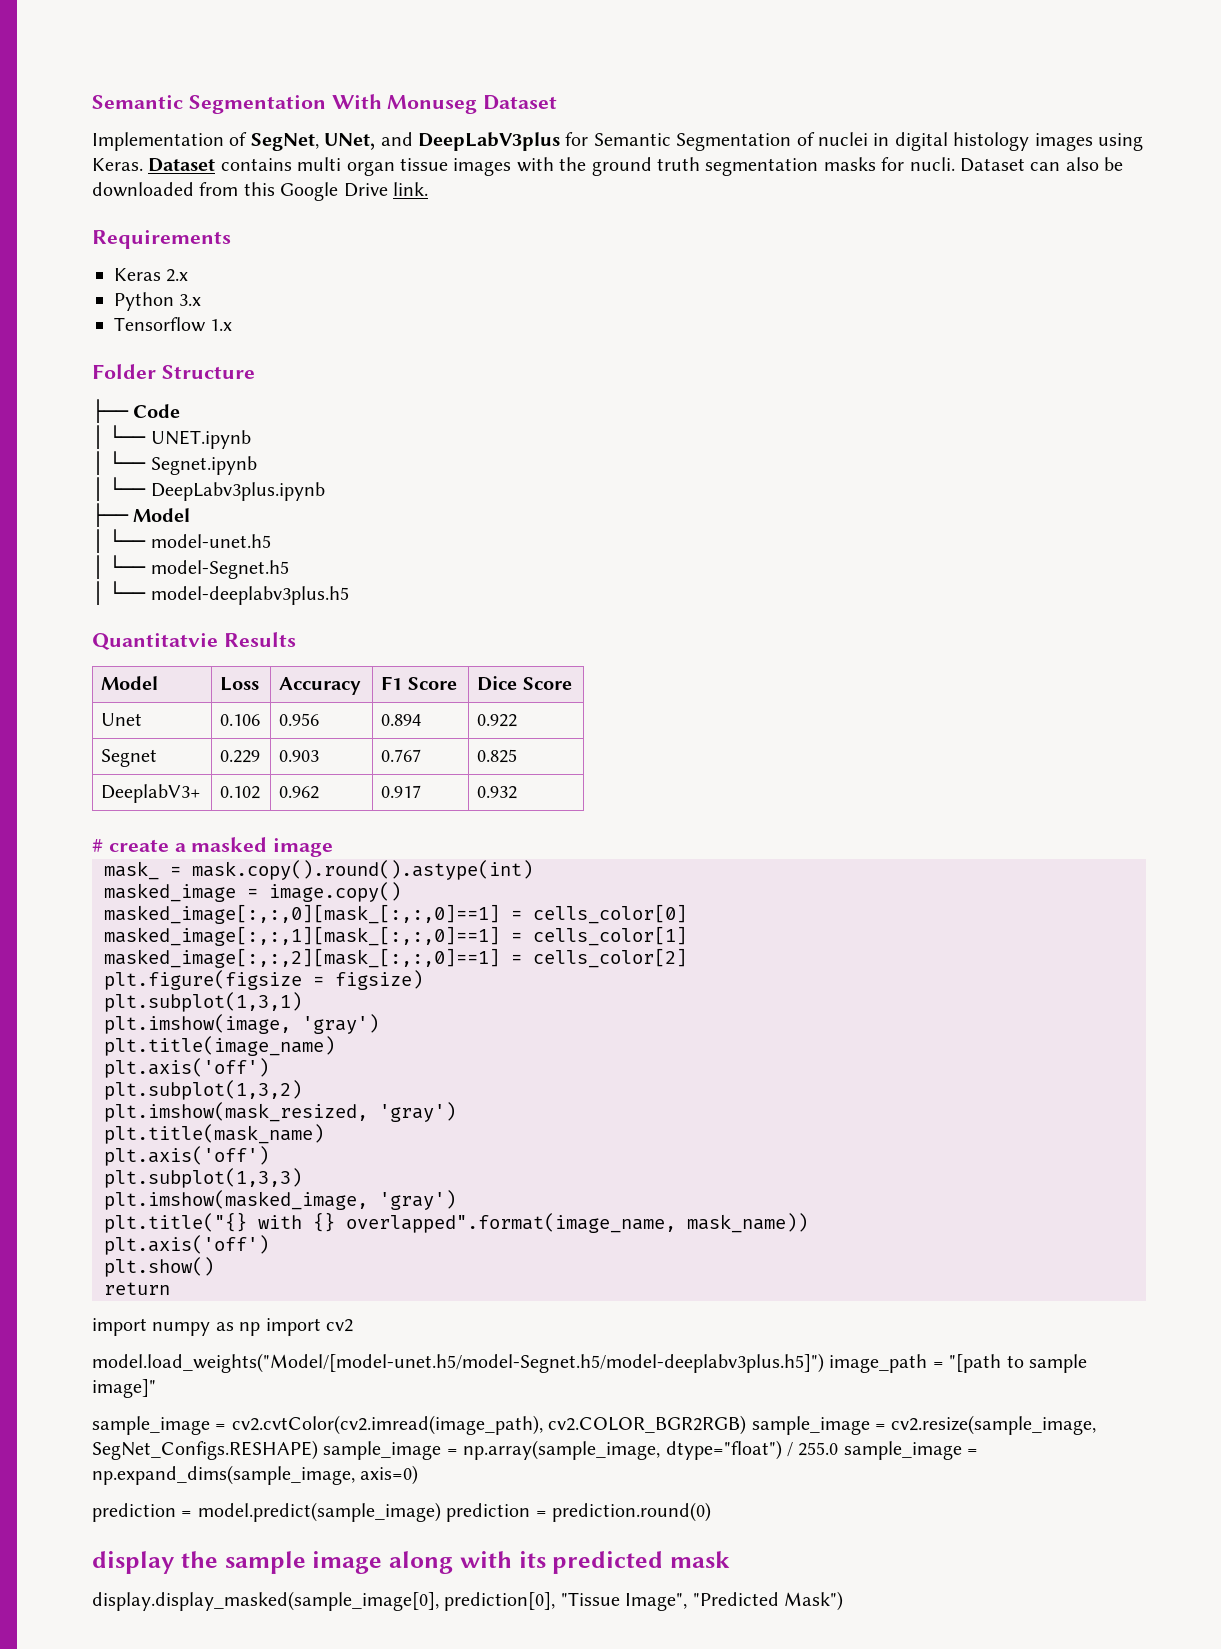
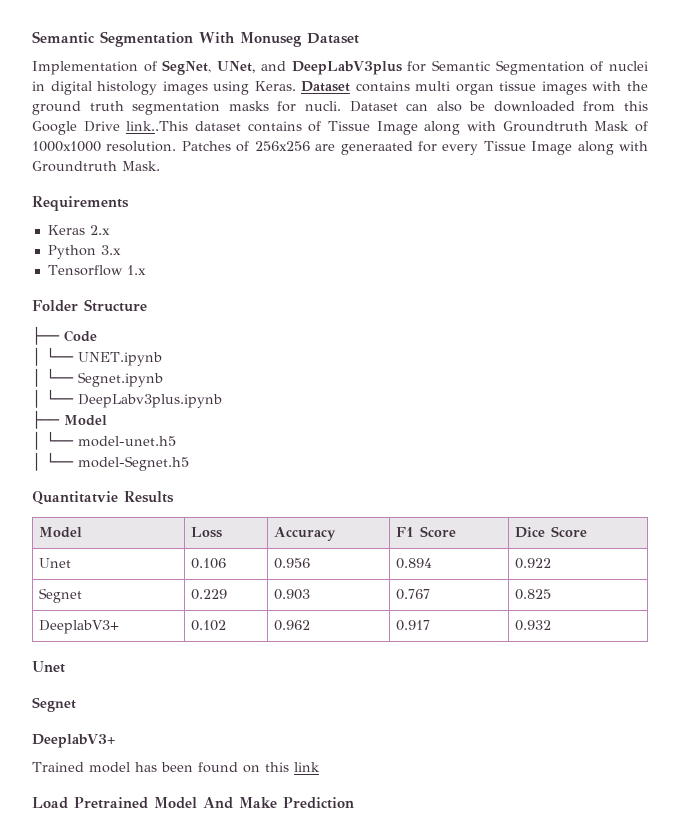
- Dataset can also be downloaded from this Google Drive link.
+ Dataset can also be downloaded from this Google Drive link..This dataset contains of Tissue Image along with Groundtruth Mask of 1000x1000 resolution. Patches of 256x256 are generaated for every Tissue Image along with Groundtruth Mask.
- │ └── model-deeplabv3plus.h5
  DeeplabV3+ | 0.102 | 0.962 | 0.917 | 0.932
- # create a masked image
- mask_ = mask.copy().round().astype(int)
- masked_image = image.copy()
- masked_image[:,:,0][mask_[:,:,0]==1] = cells_color[0]
- masked_image[:,:,1][mask_[:,:,0]==1] = cells_color[1]
- masked_image[:,:,2][mask_[:,:,0]==1] = cells_color[2]
- plt.figure(figsize = figsize)
- plt.subplot(1,3,1)
- plt.imshow(image, 'gray')
- plt.title(image_name)
- plt.axis('off')
- plt.subplot(1,3,2)
- plt.imshow(mask_resized, 'gray')
- plt.title(mask_name)
- plt.axis('off')
- plt.subplot(1,3,3)
- plt.imshow(masked_image, 'gray')
- plt.title("{} with {} overlapped".format(image_name, mask_name))
- plt.axis('off')
- plt.show()
- return
- import numpy as np import cv2
- model.load_weights("Model/[model-unet.h5/model-Segnet.h5/model-deeplabv3plus.h5]") image_path = "[path to sample image]"
- sample_image = cv2.cvtColor(cv2.imread(image_path), cv2.COLOR_BGR2RGB) sample_image = cv2.resize(sample_image, SegNet_Configs.RESHAPE) sample_image = np.array(sample_image, dtype="float") / 255.0 sample_image = np.expand_dims(sample_image, axis=0)
- prediction = model.predict(sample_image) prediction = prediction.round(0)
- display the sample image along with its predicted mask
- display.display_masked(sample_image[0], prediction[0], "Tissue Image", "Predicted Mask")
+ Unet
+ Segnet
+ DeeplabV3+
+ Trained model has been found on this link
+ Load Pretrained Model And Make Prediction

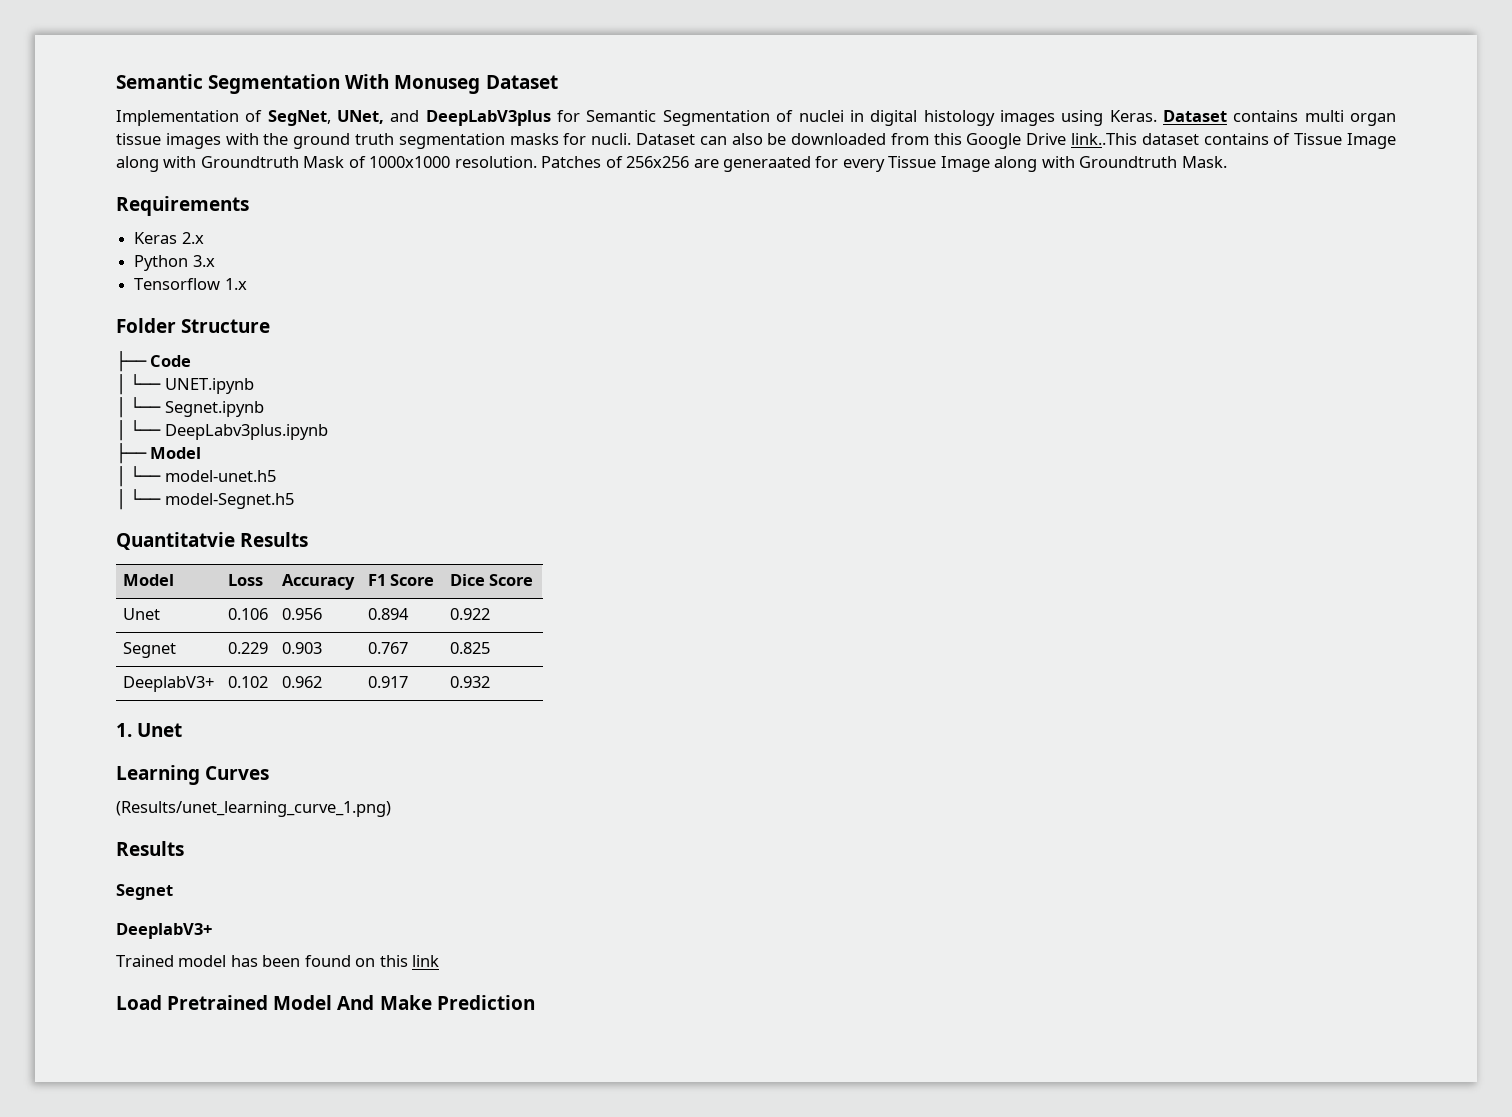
  DeeplabV3+ | 0.102 | 0.962 | 0.917 | 0.932
- Unet
+ 1. Unet
+ Learning Curves
+ (Results/unet_learning_curve_1.png)
+ Results

